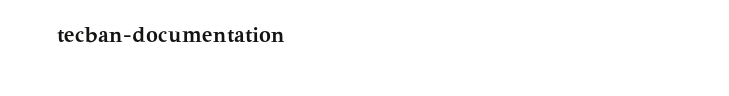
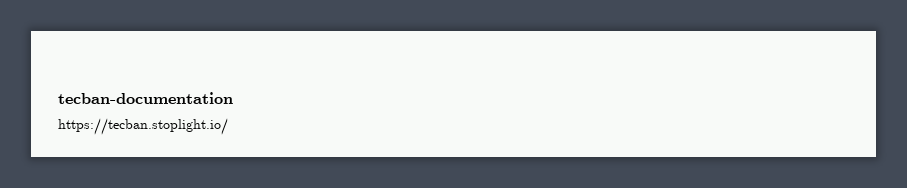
+ https://tecban.stoplight.io/

